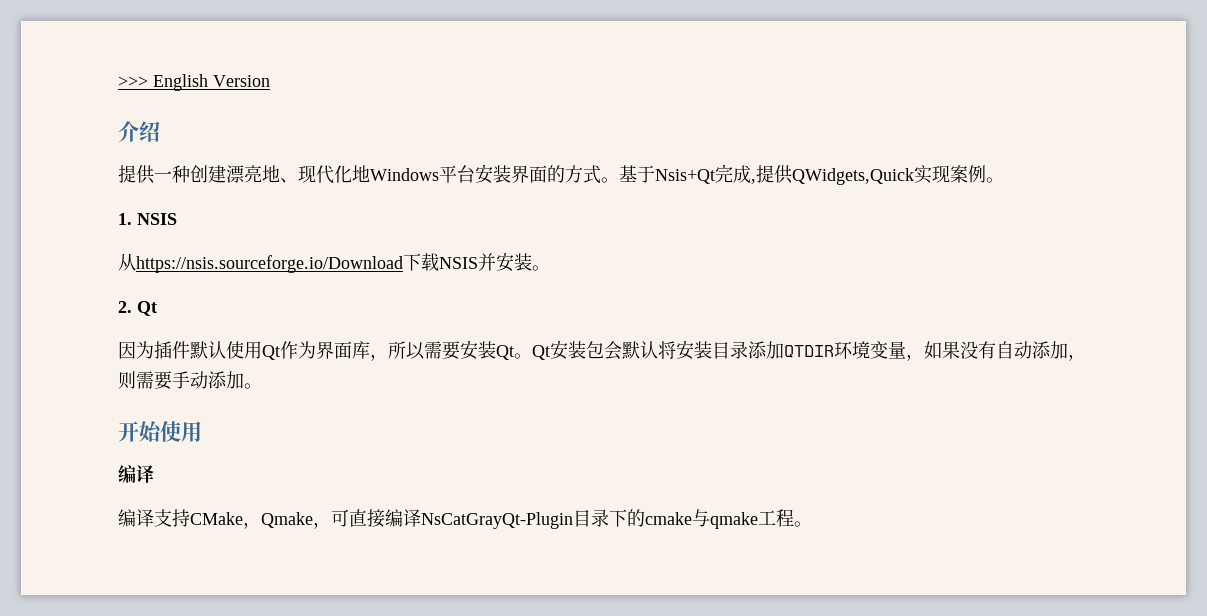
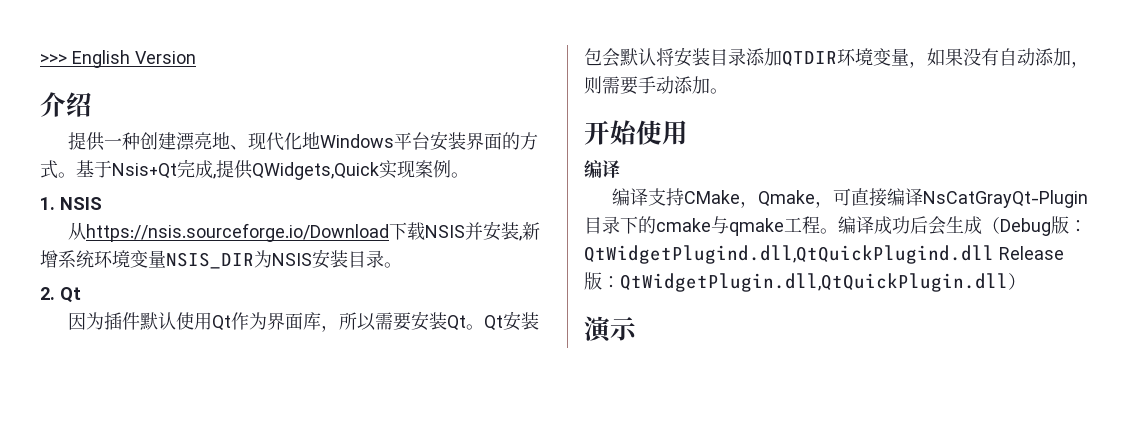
- 从https://nsis.sourceforge.io/Download下载NSIS并安装。
+ 从https://nsis.sourceforge.io/Download下载NSIS并安装,新增系统环境变量NSIS_DIR为NSIS安装目录。
+ 编译成功后会生成（Debug版：QtWidgetPlugind.dll,QtQuickPlugind.dll Release版：QtWidgetPlugin.dll,QtQuickPlugin.dll）
+ 演示

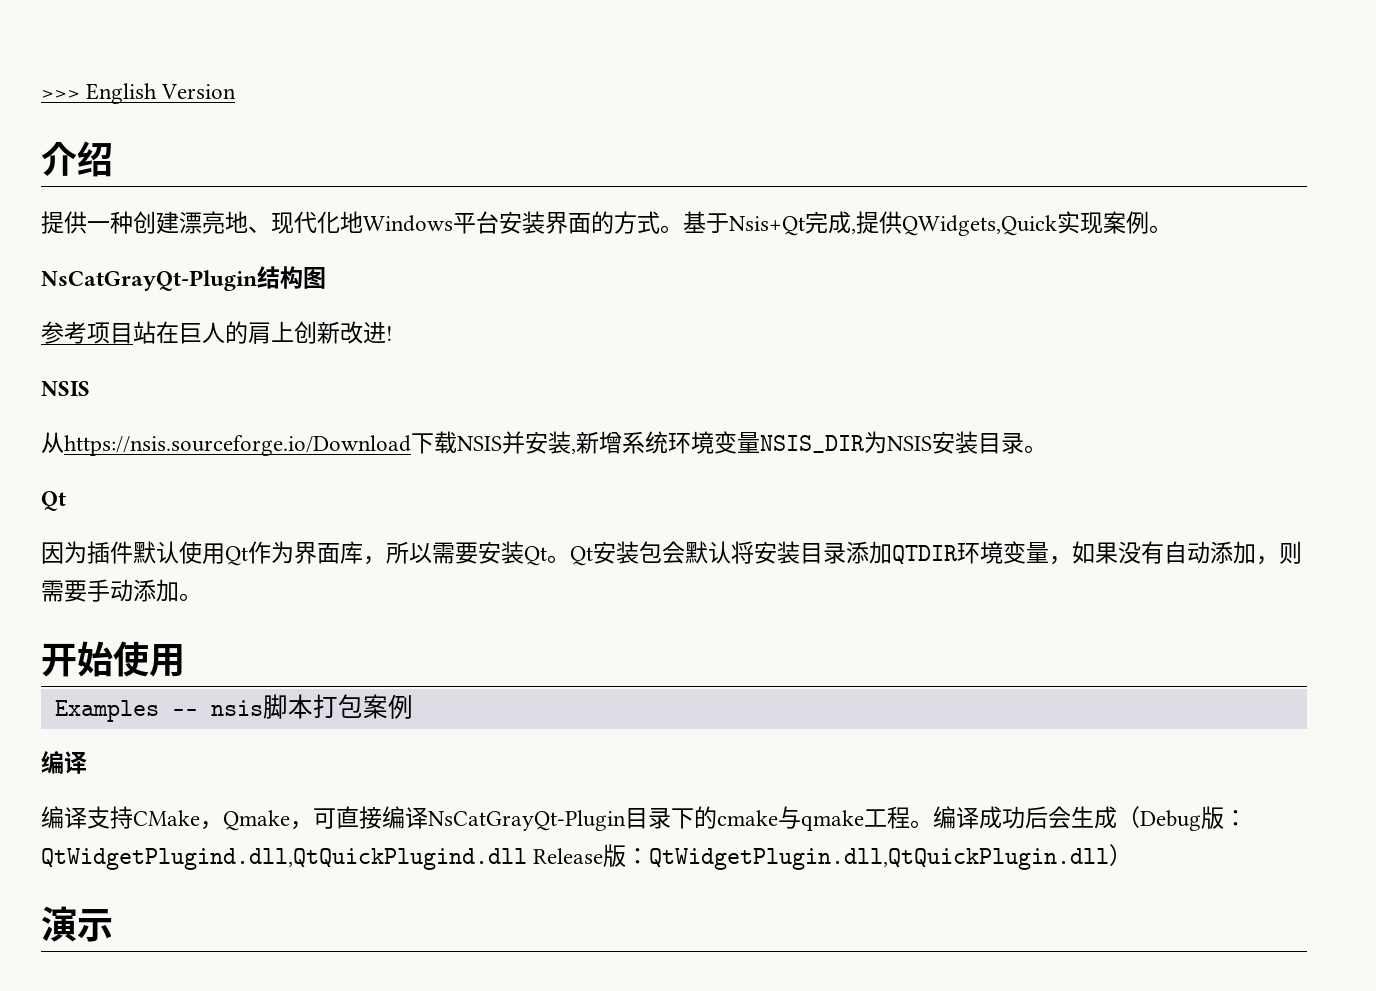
- 1. NSIS
+ NsCatGrayQt-Plugin结构图
+ 参考项目站在巨人的肩上创新改进!
+ NSIS
  从https://nsis.sourceforge.io/Download下载NSIS并安装,新增系统环境变量NSIS_DIR为NSIS安装目录。
- 2. Qt
+ Qt
+ Examples -- nsis脚本打包案例

